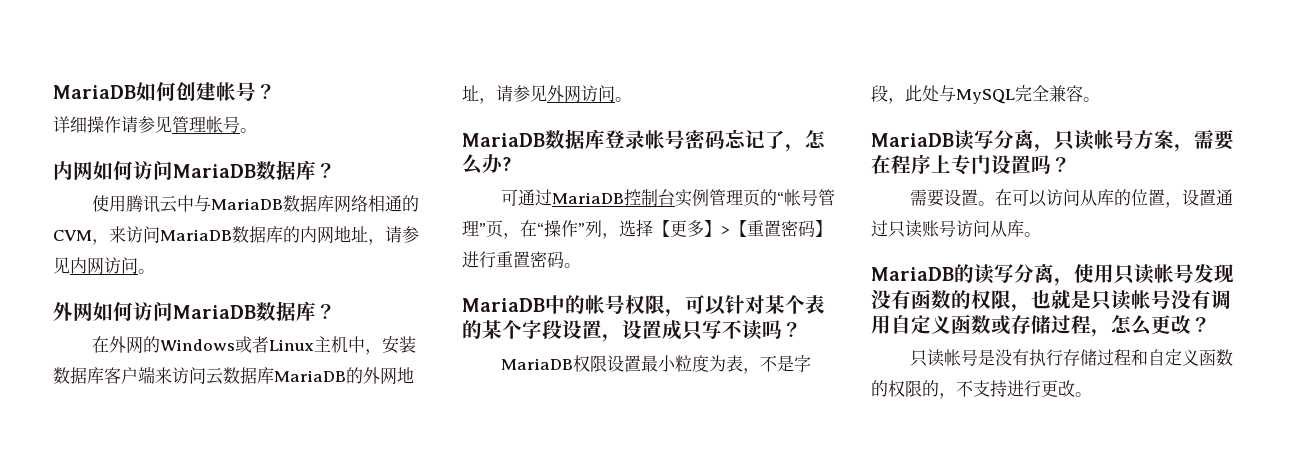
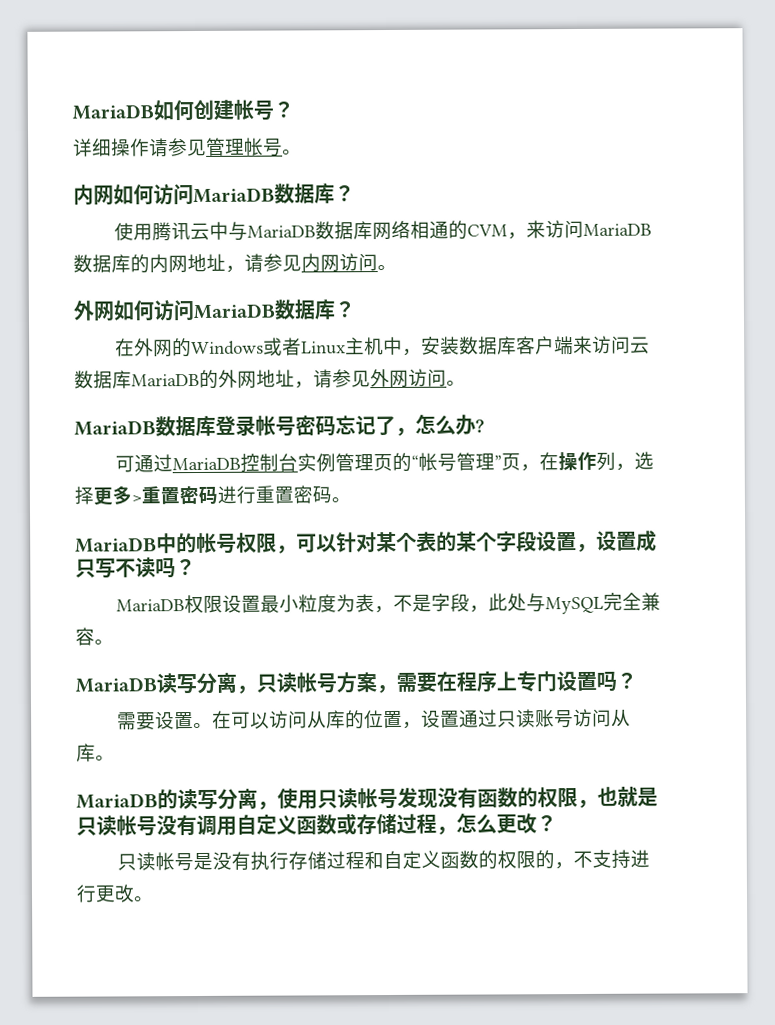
- 可通过MariaDB控制台实例管理页的“帐号管理”页，在“操作”列，选择【更多】>【重置密码】进行重置密码。
+ 可通过MariaDB控制台实例管理页的“帐号管理”页，在操作列，选择更多>重置密码进行重置密码。

